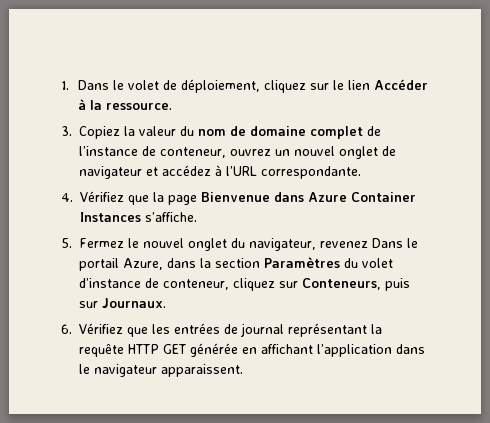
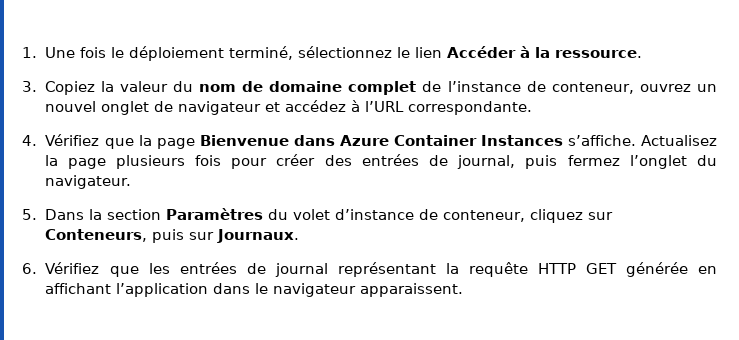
- 1. Dans le volet de déploiement, cliquez sur le lien Accéder à la ressource.
+ 1. Une fois le déploiement terminé, sélectionnez le lien Accéder à la ressource.
- 4. Vérifiez que la page Bienvenue dans Azure Container Instances s’affiche.
- 5. Fermez le nouvel onglet du navigateur, revenez Dans le portail Azure, dans la section Paramètres du volet d’instance de conteneur, cliquez sur Conteneurs, puis sur Journaux.
+ 4. Vérifiez que la page Bienvenue dans Azure Container Instances s’affiche. Actualisez la page plusieurs fois pour créer des entrées de journal, puis fermez l’onglet du navigateur.
+ 5. Dans la section Paramètres du volet d’instance de conteneur, cliquez sur Conteneurs, puis sur Journaux.

